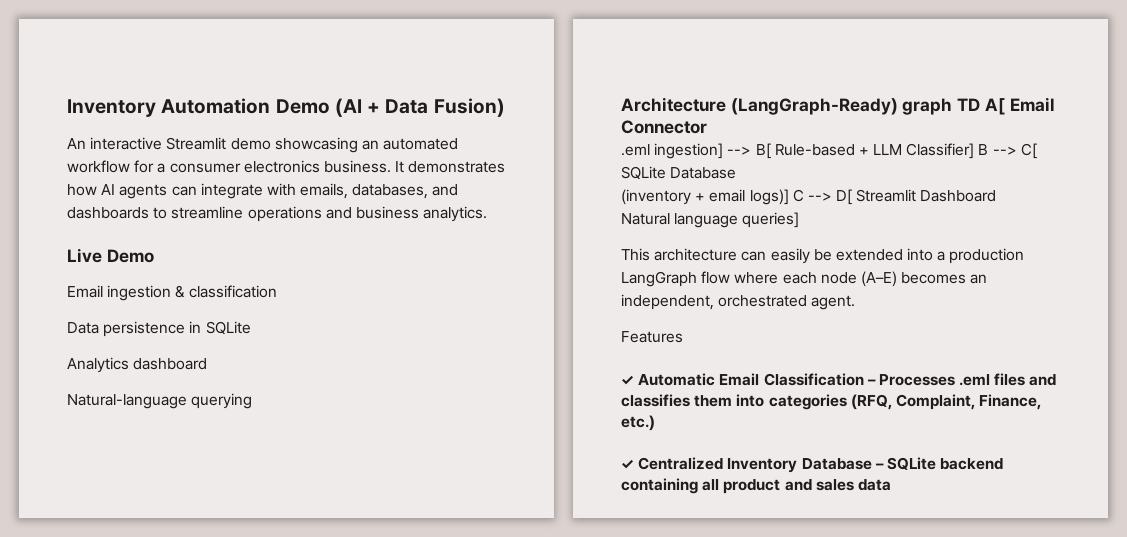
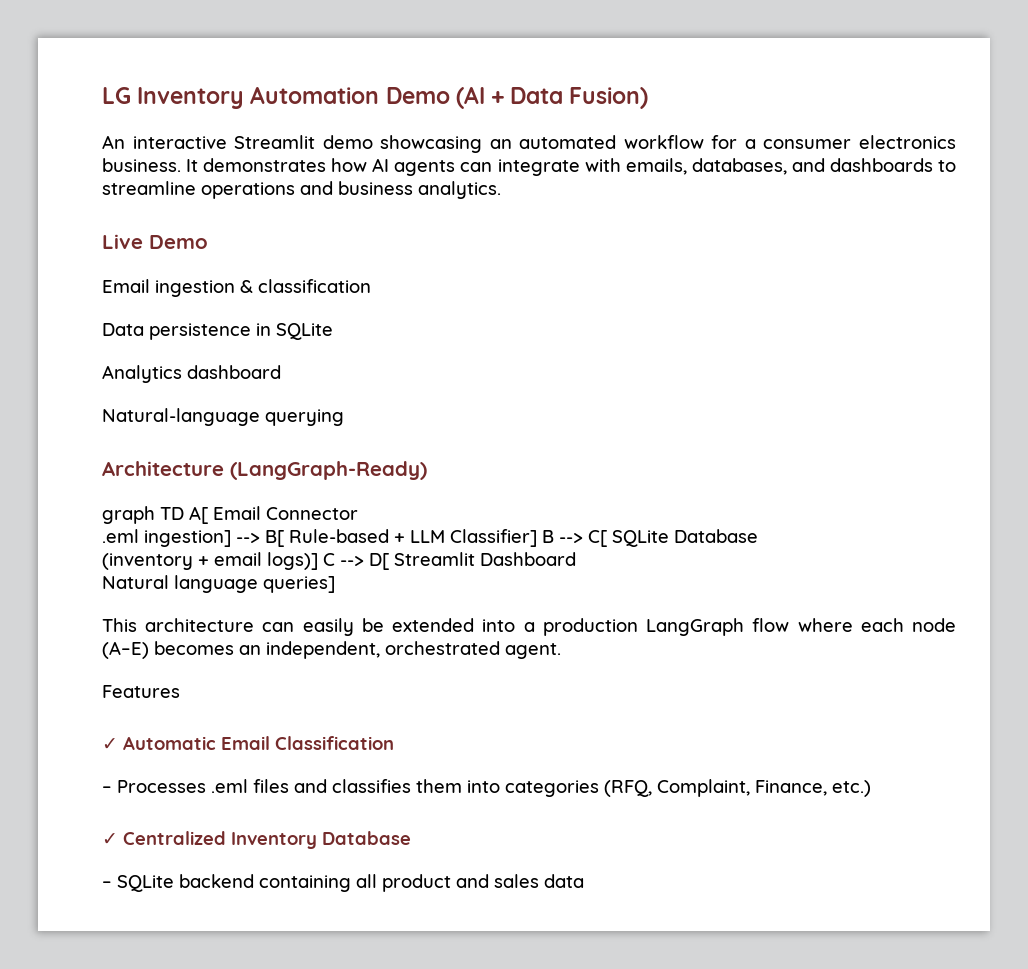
- Inventory Automation Demo (AI + Data Fusion)
+ LG Inventory Automation Demo (AI + Data Fusion)
- Architecture (LangGraph-Ready) graph TD A[ Email Connector
+ Architecture (LangGraph-Ready)
+ graph TD A[ Email Connector
- ✓ Automatic Email Classification – Processes .eml files and classifies them into categories (RFQ, Complaint, Finance, etc.)
+ ✓ Automatic Email Classification
+ – Processes .eml files and classifies them into categories (RFQ, Complaint, Finance, etc.)
- ✓ Centralized Inventory Database – SQLite backend containing all product and sales data
+ ✓ Centralized Inventory Database
+ – SQLite backend containing all product and sales data

